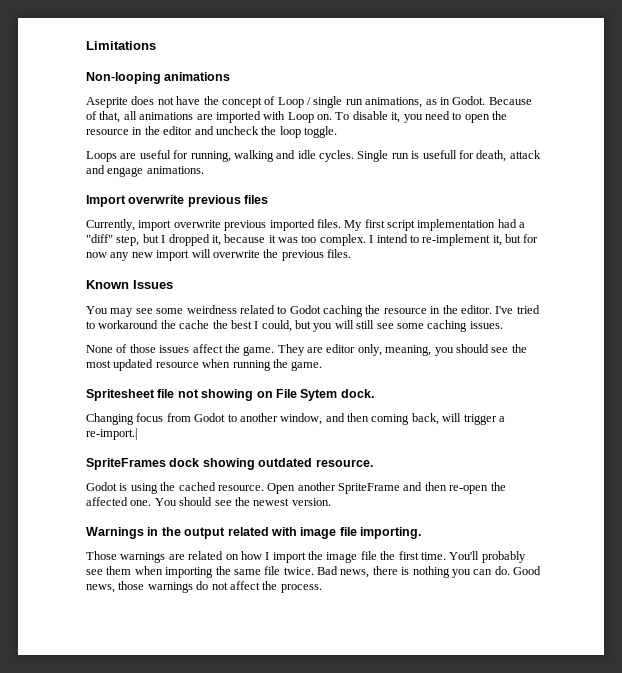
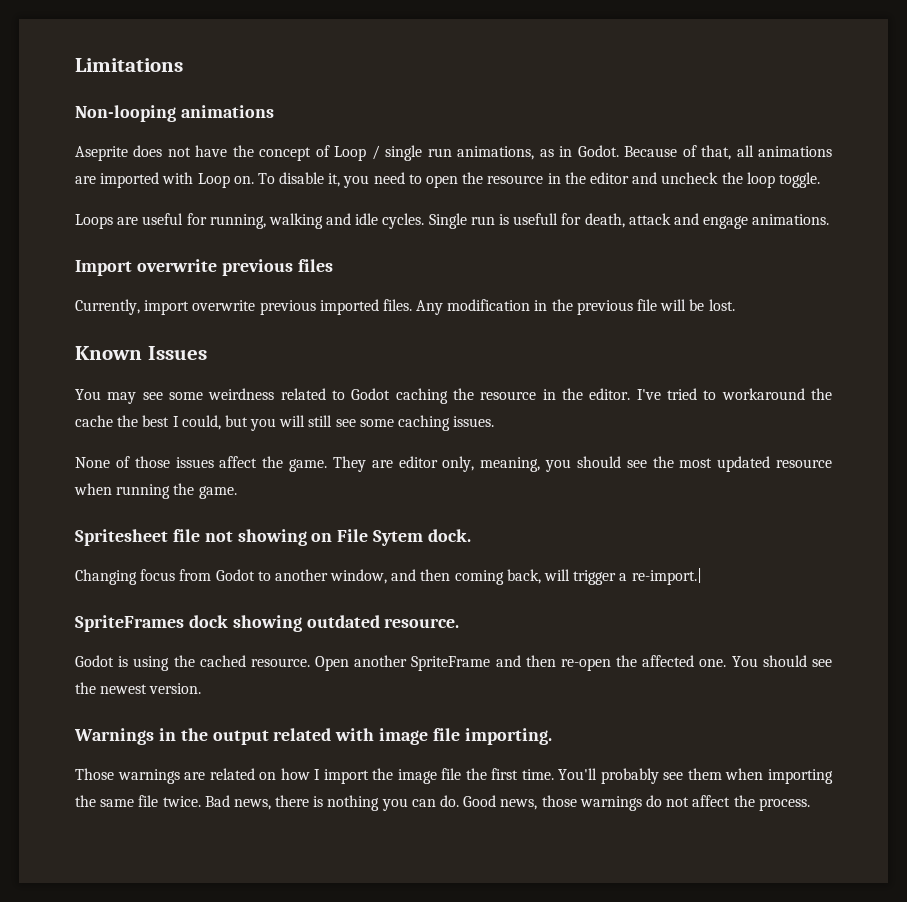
- My first script implementation had a "diff" step, but I dropped it, because it was too complex. I intend to re-implement it, but for now any new import will overwrite the previous files.
+ Any modification in the previous file will be lost.

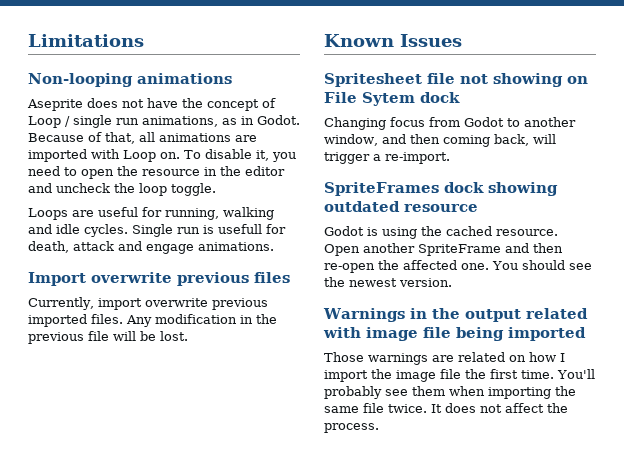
- You may see some weirdness related to Godot caching the resource in the editor. I've tried to workaround the cache the best I could, but you will still see some caching issues.
- None of those issues affect the game. They are editor only, meaning, you should see the most updated resource when running the game.
- Spritesheet file not showing on File Sytem dock.
+ Spritesheet file not showing on File Sytem dock
- Changing focus from Godot to another window, and then coming back, will trigger a re-import.|
+ Changing focus from Godot to another window, and then coming back, will trigger a re-import.
- SpriteFrames dock showing outdated resource.
+ SpriteFrames dock showing outdated resource
- Warnings in the output related with image file importing.
+ Warnings in the output related with image file being imported
- Bad news, there is nothing you can do. Good news, those warnings do not affect the process.
+ It does not affect the process.

